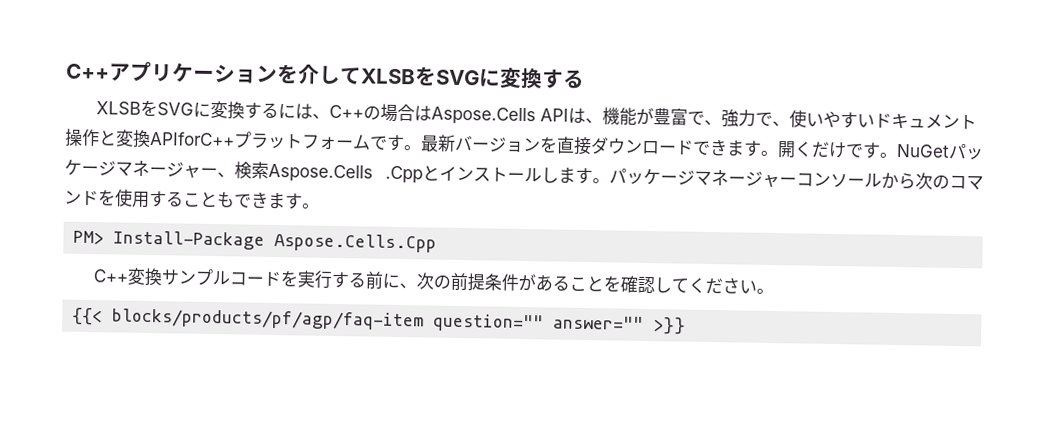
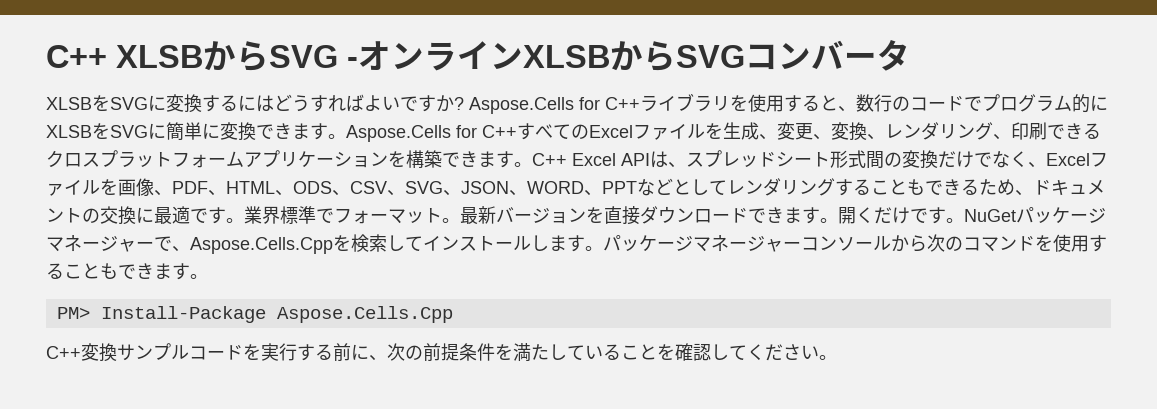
- C++アプリケーションを介してXLSBをSVGに変換する
+ C++ XLSBからSVG -オンラインXLSBからSVGコンバータ
- XLSBをSVGに変換するには、C++の場合はAspose.Cells APIは、機能が豊富で、強力で、使いやすいドキュメント操作と変換APIforC++プラットフォームです。
+ XLSBをSVGに変換するにはどうすればよいですか? Aspose.Cells for C++ライブラリを使用すると、数行のコードでプログラム的にXLSBをSVGに簡単に変換できます。Aspose.Cells for C++すべてのExcelファイルを生成、変更、変換、レンダリング、印刷できるクロスプラットフォームアプリケーションを構築できます。C++ Excel APIは、スプレッドシート形式間の変換だけでなく、Excelファイルを画像、PDF、HTML、ODS、CSV、SVG、JSON、WORD、PPTなどとしてレンダリングすることもできるため、ドキュメントの交換に最適です。業界標準でフォーマット。
- NuGetパッケージマネージャー、検索Aspose.Cells .Cppとインストールします。
+ NuGetパッケージマネージャーで、Aspose.Cells.Cppを検索してインストールします。
- C++変換サンプルコードを実行する前に、次の前提条件があることを確認してください。
+ C++変換サンプルコードを実行する前に、次の前提条件を満たしていることを確認してください。
- {{< blocks/products/pf/agp/faq-item question="" answer="" >}}

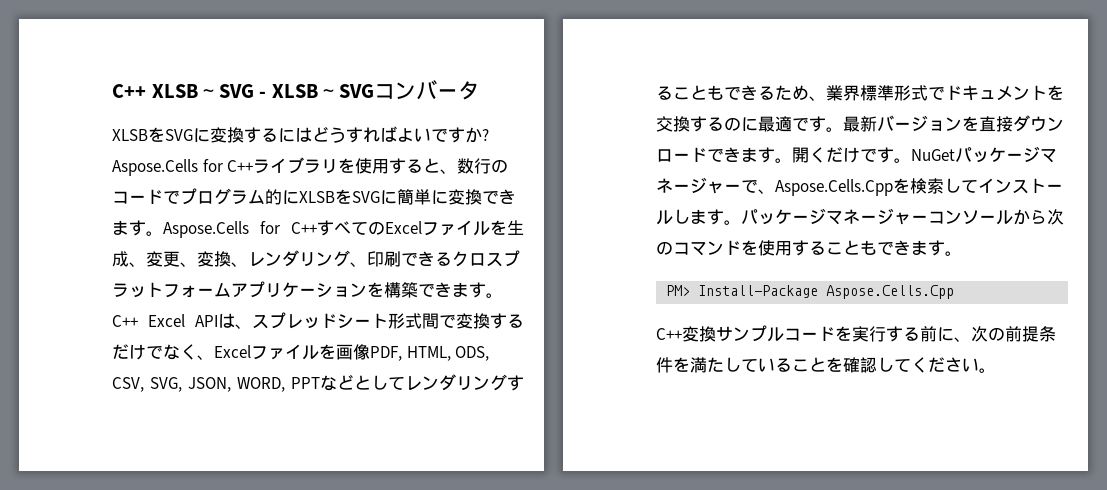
- C++ XLSBからSVG -オンラインXLSBからSVGコンバータ
+ C++ XLSB～SVG - XLSB～SVGコンバータ
- C++ Excel APIは、スプレッドシート形式間の変換だけでなく、Excelファイルを画像、PDF、HTML、ODS、CSV、SVG、JSON、WORD、PPTなどとしてレンダリングすることもできるため、ドキュメントの交換に最適です。業界標準でフォーマット。
+ C++ Excel APIは、スプレッドシート形式間で変換するだけでなく、Excelファイルを画像PDF, HTML, ODS, CSV, SVG, JSON, WORD, PPTなどとしてレンダリングすることもできるため、業界標準形式でドキュメントを交換するのに最適です。

